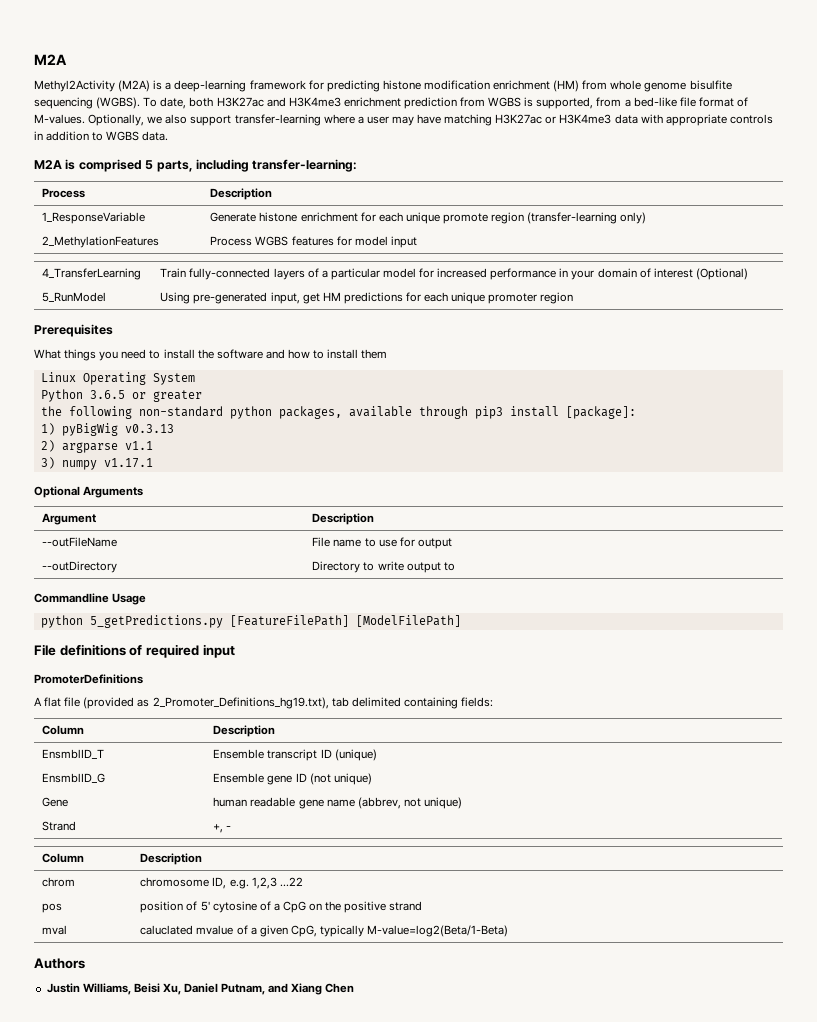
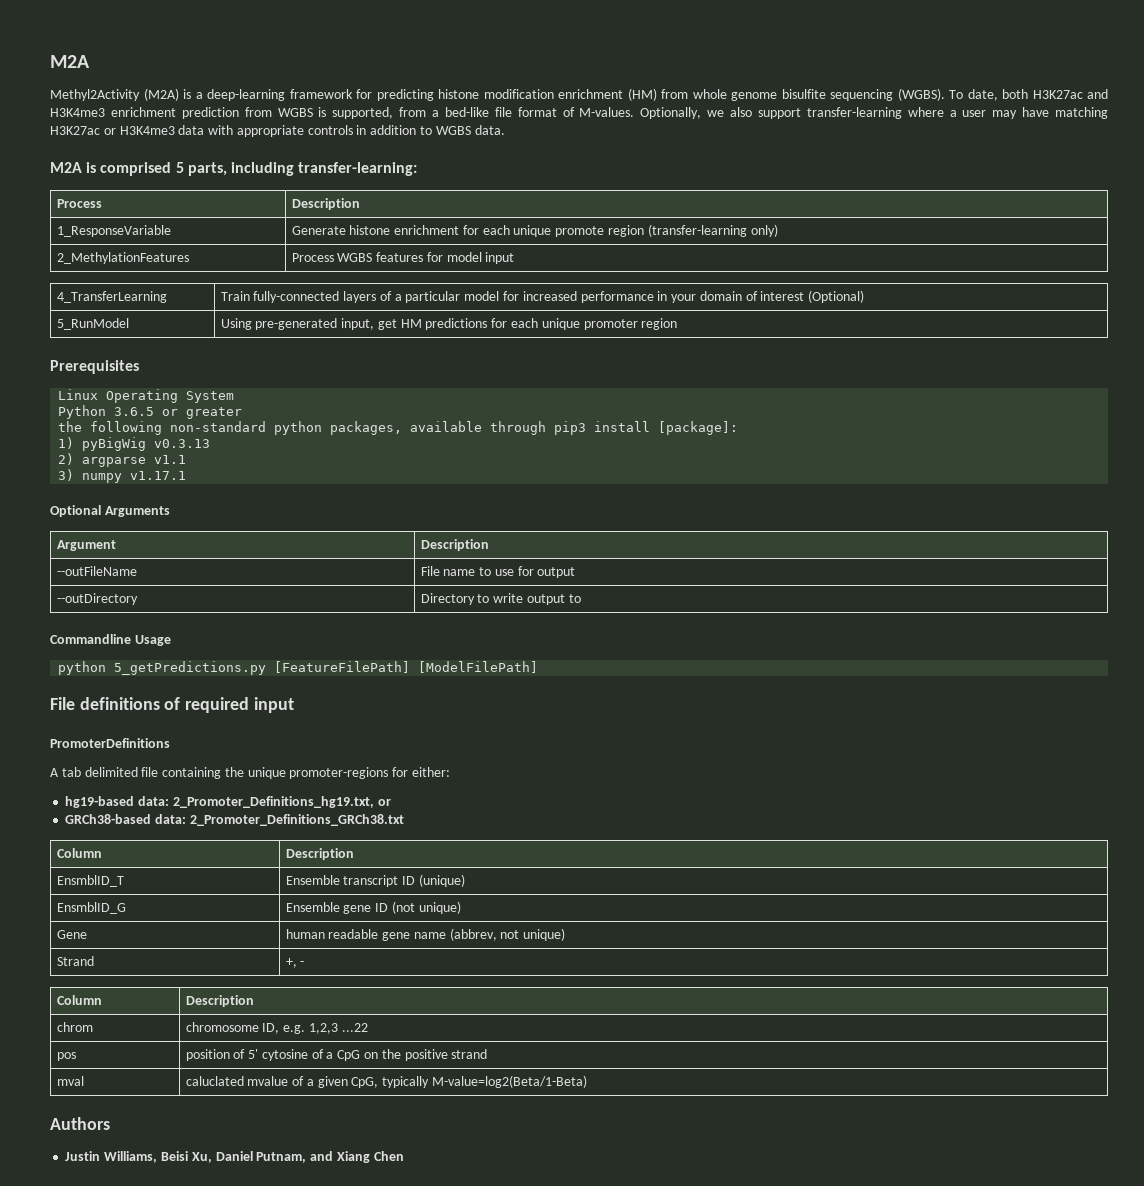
- What things you need to install the software and how to install them
- A flat file (provided as 2_Promoter_Definitions_hg19.txt), tab delimited containing fields:
+ A tab delimited file containing the unique promoter-regions for either:
+ hg19-based data: 2_Promoter_Definitions_hg19.txt, or
+ GRCh38-based data: 2_Promoter_Definitions_GRCh38.txt

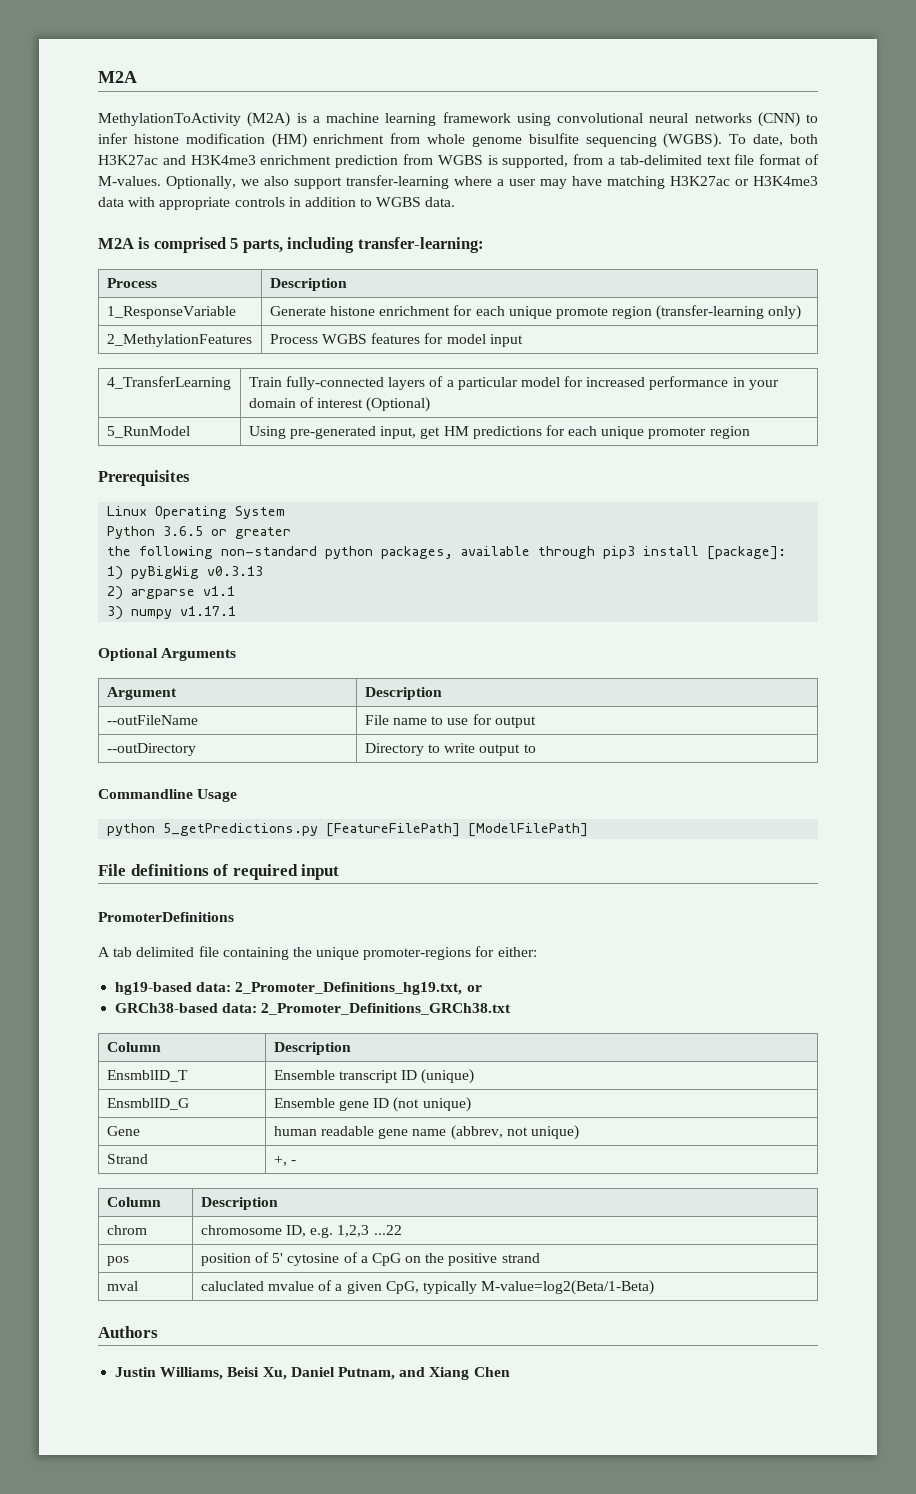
- Methyl2Activity (M2A) is a deep-learning framework for predicting histone modification enrichment (HM) from whole genome bisulfite sequencing (WGBS).
+ MethylationToActivity (M2A) is a machine learning framework using convolutional neural networks (CNN) to infer histone modification (HM) enrichment from whole genome bisulfite sequencing (WGBS).
- To date, both H3K27ac and H3K4me3 enrichment prediction from WGBS is supported, from a bed-like file format of M-values.
+ To date, both H3K27ac and H3K4me3 enrichment prediction from WGBS is supported, from a tab-delimited text file format of M-values.

